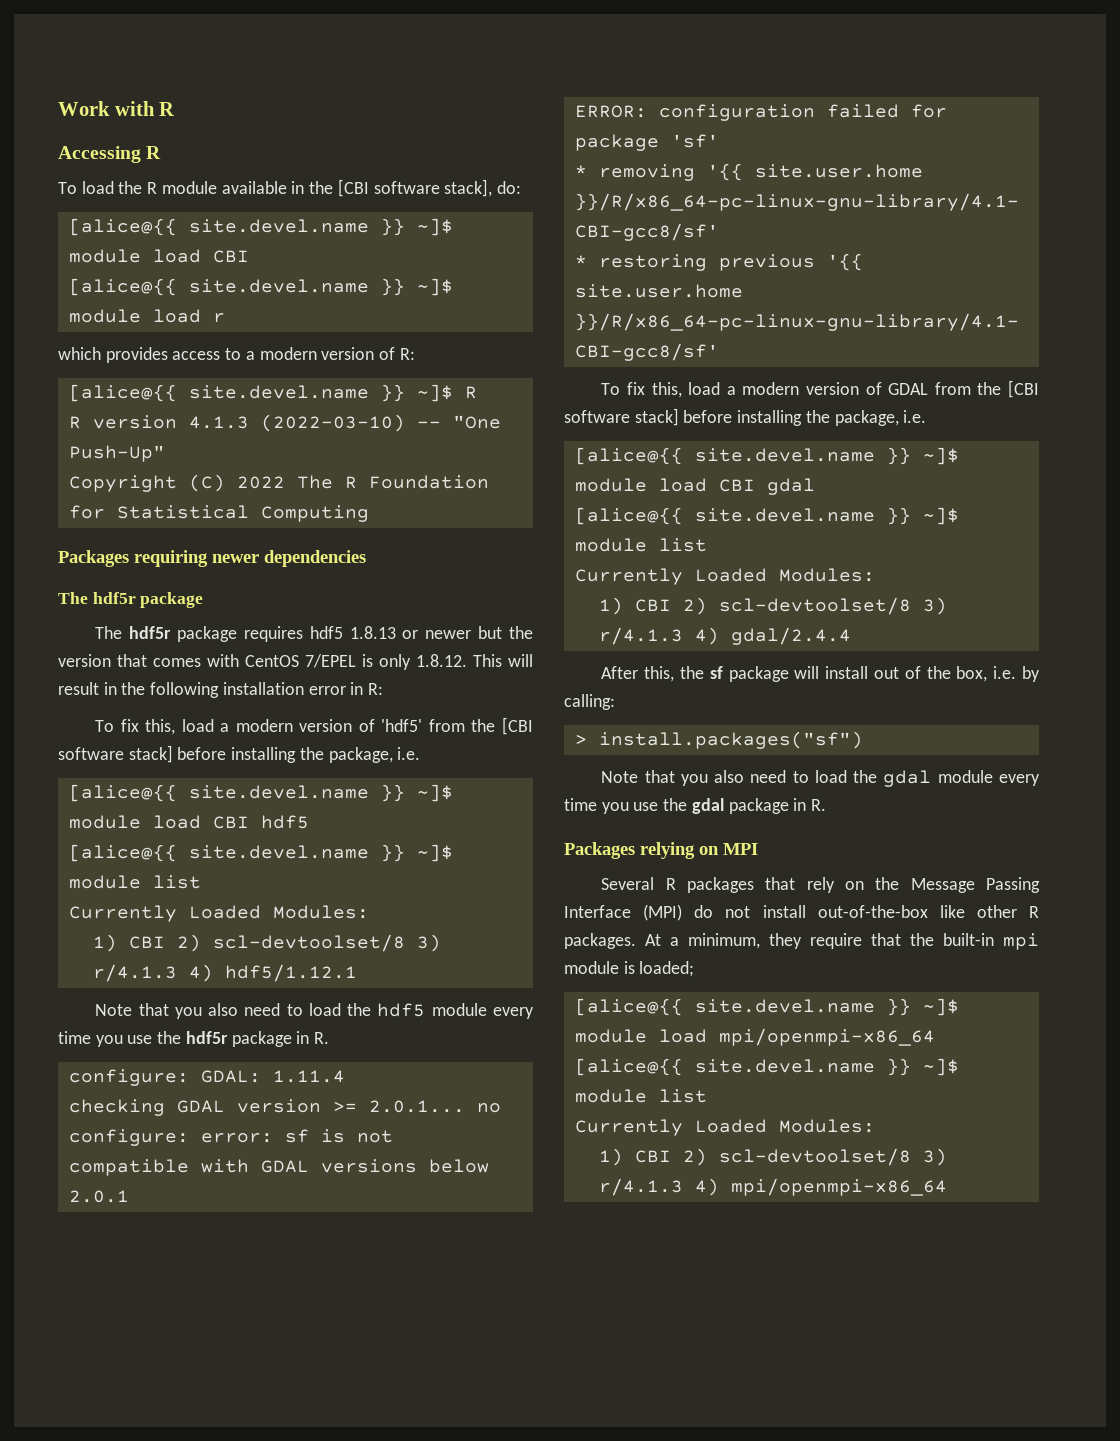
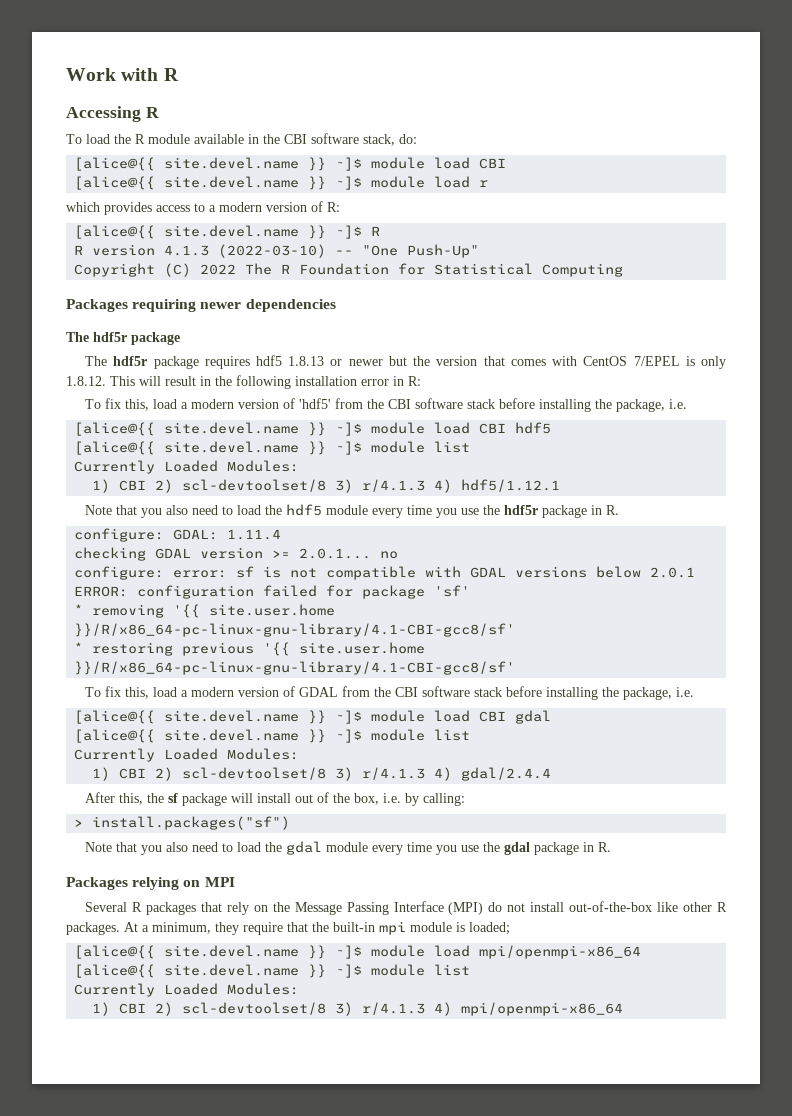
- To load the R module available in the [CBI software stack], do:
+ To load the R module available in the CBI software stack, do:
- To fix this, load a modern version of 'hdf5' from the [CBI software stack] before installing the package, i.e.
+ To fix this, load a modern version of 'hdf5' from the CBI software stack before installing the package, i.e.
- To fix this, load a modern version of GDAL from the [CBI software stack] before installing the package, i.e.
+ To fix this, load a modern version of GDAL from the CBI software stack before installing the package, i.e.

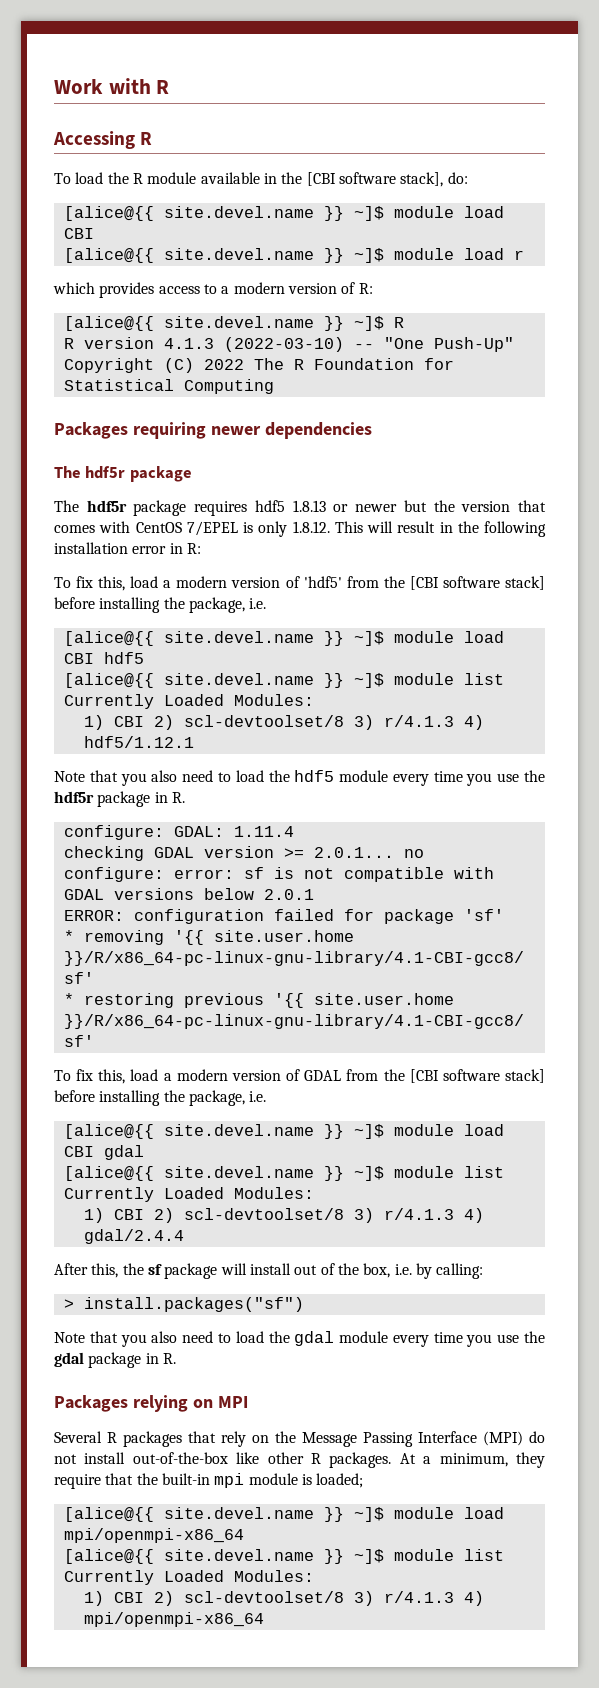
- To load the R module available in the CBI software stack, do:
+ To load the R module available in the [CBI software stack], do:
- To fix this, load a modern version of 'hdf5' from the CBI software stack before installing the package, i.e.
+ To fix this, load a modern version of 'hdf5' from the [CBI software stack] before installing the package, i.e.
- To fix this, load a modern version of GDAL from the CBI software stack before installing the package, i.e.
+ To fix this, load a modern version of GDAL from the [CBI software stack] before installing the package, i.e.

